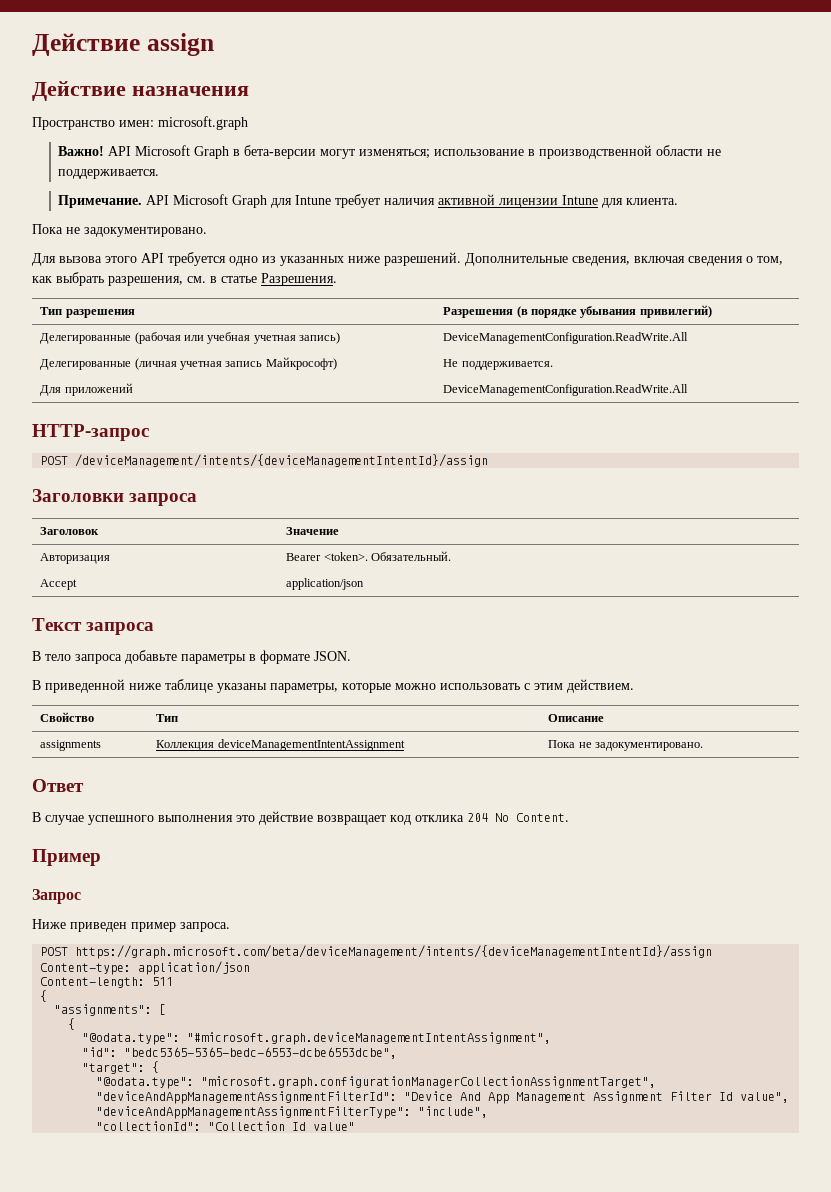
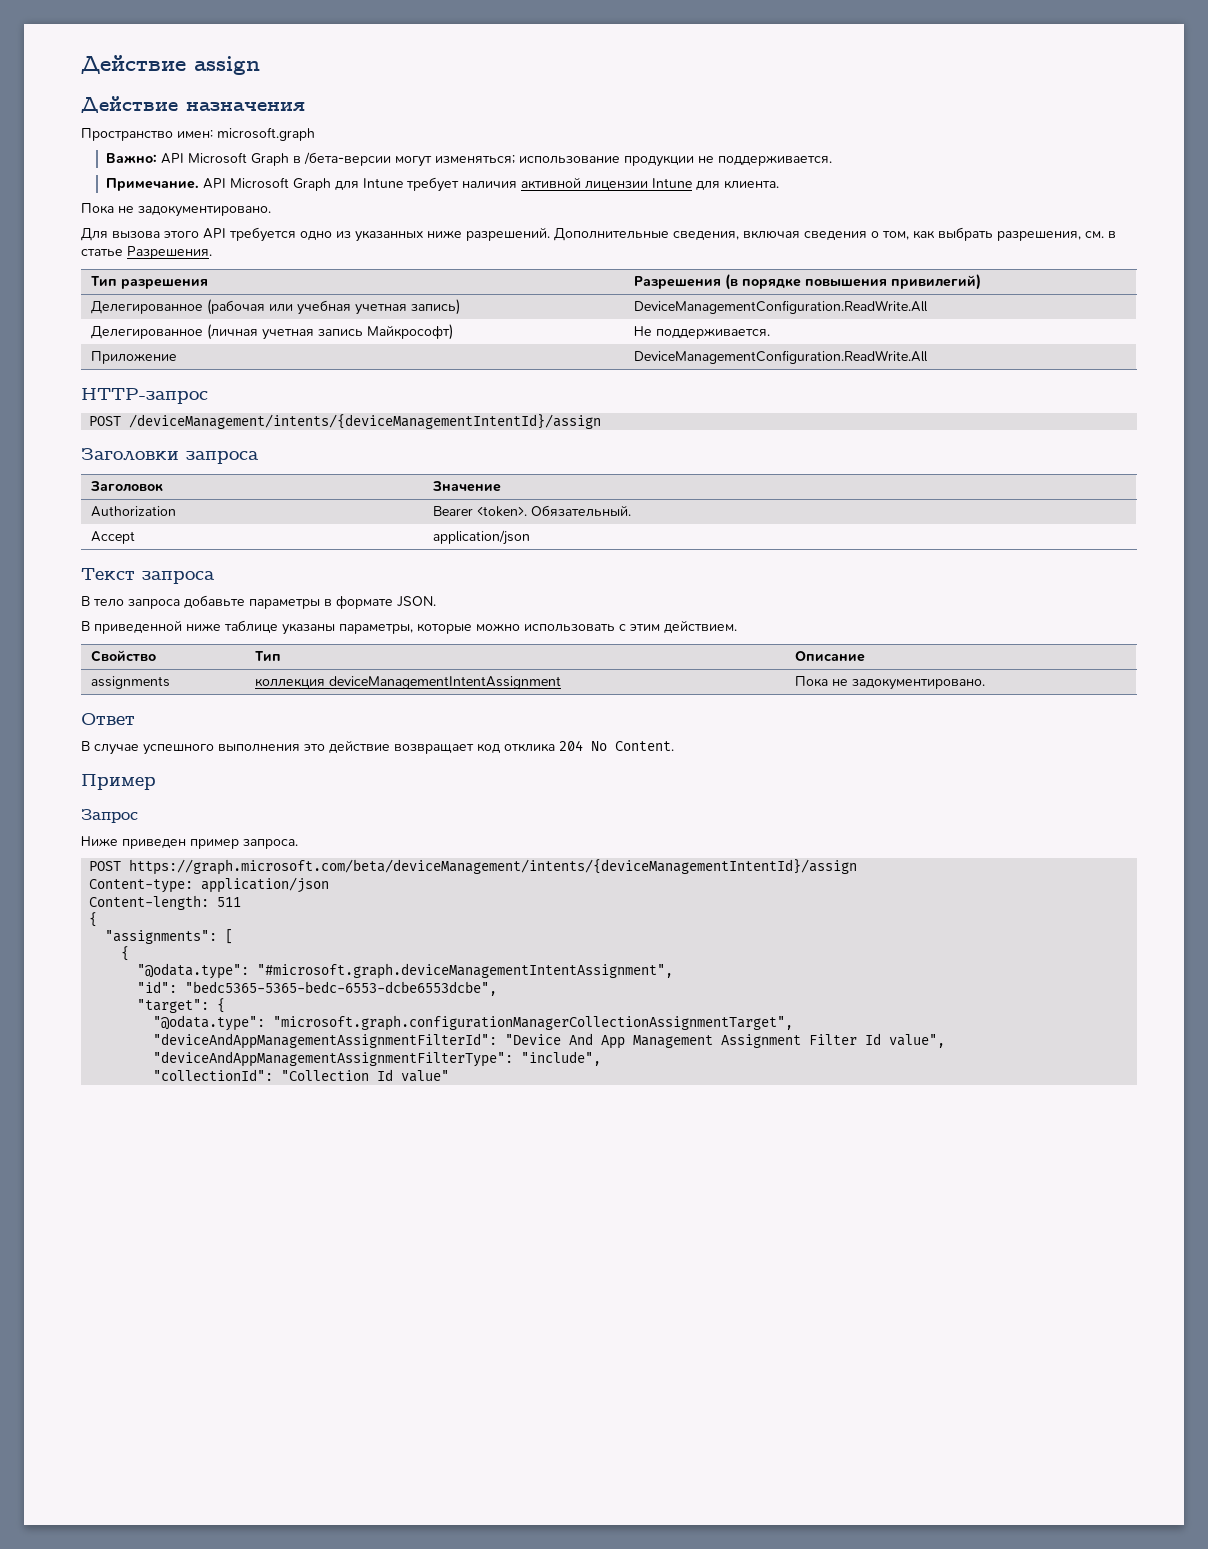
- Важно! API Microsoft Graph в бета-версии могут изменяться; использование в производственной области не поддерживается.
+ Важно: API Microsoft Graph в /бета-версии могут изменяться; использование продукции не поддерживается.
- Тип разрешения | Разрешения (в порядке убывания привилегий)
+ Тип разрешения | Разрешения (в порядке повышения привилегий)
- Делегированные (рабочая или учебная учетная запись) | DeviceManagementConfiguration.ReadWrite.All
+ Делегированное (рабочая или учебная учетная запись) | DeviceManagementConfiguration.ReadWrite.All
- Делегированные (личная учетная запись Майкрософт) | Не поддерживается.
+ Делегированное (личная учетная запись Майкрософт) | Не поддерживается.
- Для приложений | DeviceManagementConfiguration.ReadWrite.All
+ Приложение | DeviceManagementConfiguration.ReadWrite.All
- Авторизация | Bearer <token>. Обязательный.
+ Authorization | Bearer <token>. Обязательный.
- assignments | Коллекция deviceManagementIntentAssignment | Пока не задокументировано.
+ assignments | коллекция deviceManagementIntentAssignment | Пока не задокументировано.

